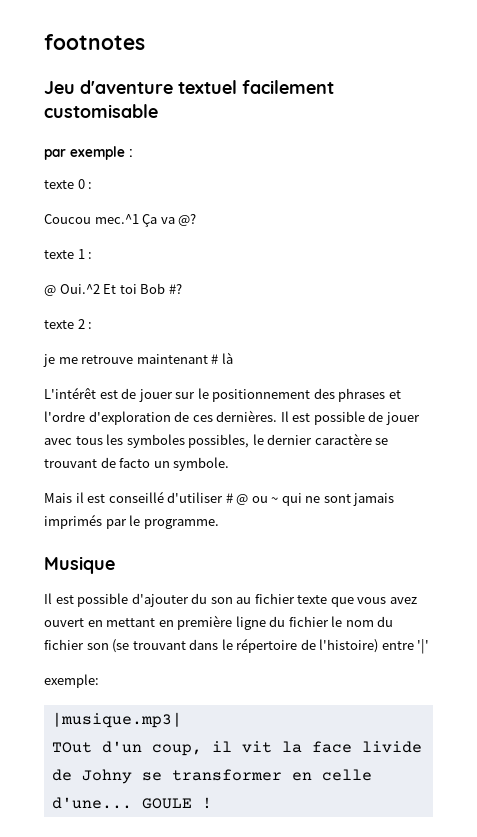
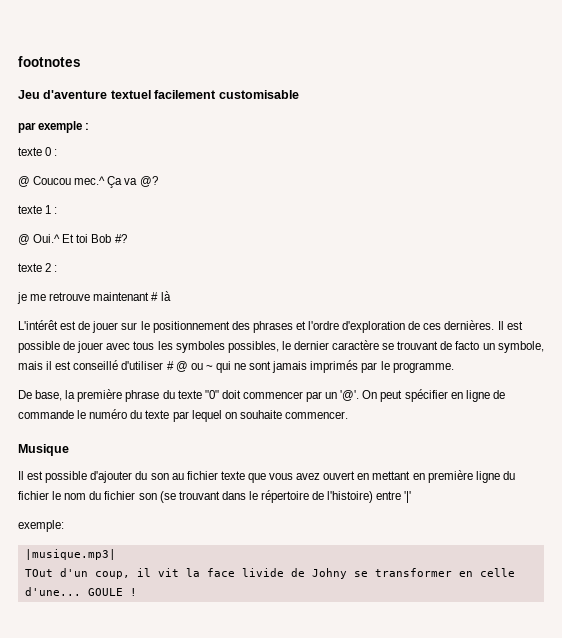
- Coucou mec.^1 Ça va @?
+ @ Coucou mec.^ Ça va @?
- @ Oui.^2 Et toi Bob #?
+ @ Oui.^ Et toi Bob #?
- Il est possible de jouer avec tous les symboles possibles, le dernier caractère se trouvant de facto un symbole.
- Mais il est conseillé d'utiliser # @ ou ~ qui ne sont jamais imprimés par le programme.
+ Il est possible de jouer avec tous les symboles possibles, le dernier caractère se trouvant de facto un symbole, mais il est conseillé d'utiliser # @ ou ~ qui ne sont jamais imprimés par le programme.
+ De base, la première phrase du texte "0" doit commencer par un '@'. On peut spécifier en ligne de commande le numéro du texte par lequel on souhaite commencer.

